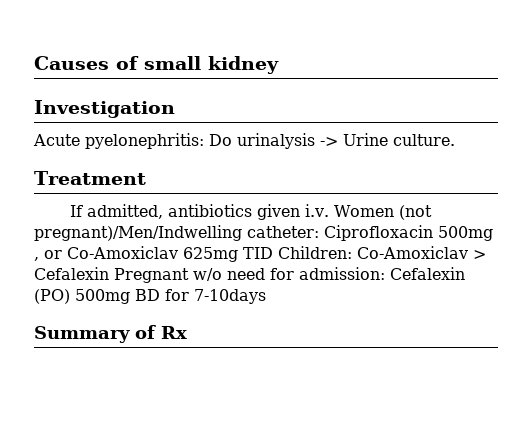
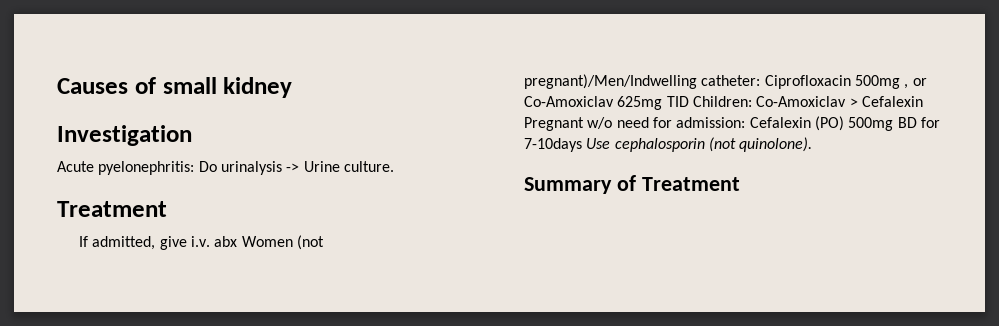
- If admitted, antibiotics given i.v. Women (not pregnant)/Men/Indwelling catheter: Ciprofloxacin 500mg , or Co-Amoxiclav 625mg TID Children: Co-Amoxiclav > Cefalexin Pregnant w/o need for admission: Cefalexin (PO) 500mg BD for 7-10days
+ If admitted, give i.v. abx Women (not pregnant)/Men/Indwelling catheter: Ciprofloxacin 500mg , or Co-Amoxiclav 625mg TID Children: Co-Amoxiclav > Cefalexin Pregnant w/o need for admission: Cefalexin (PO) 500mg BD for 7-10days Use cephalosporin (not quinolone).
- Summary of Rx
+ Summary of Treatment

